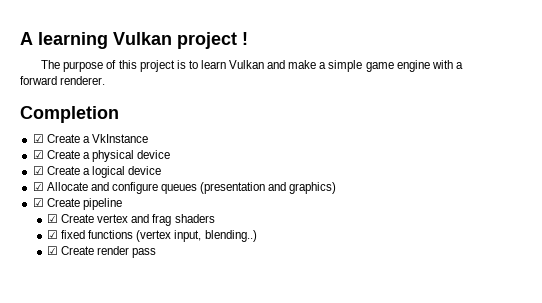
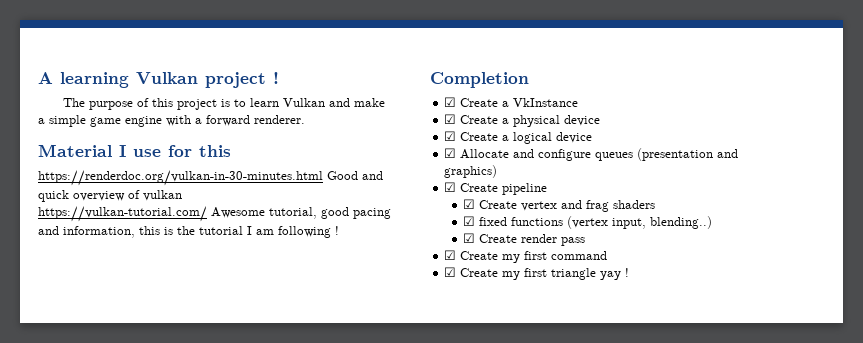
+ Material I use for this
+ https://renderdoc.org/vulkan-in-30-minutes.html Good and quick overview of vulkan
+ https://vulkan-tutorial.com/ Awesome tutorial, good pacing and information, this is the tutorial I am following !
+ ☑ Create my first command
+ ☑ Create my first triangle yay !

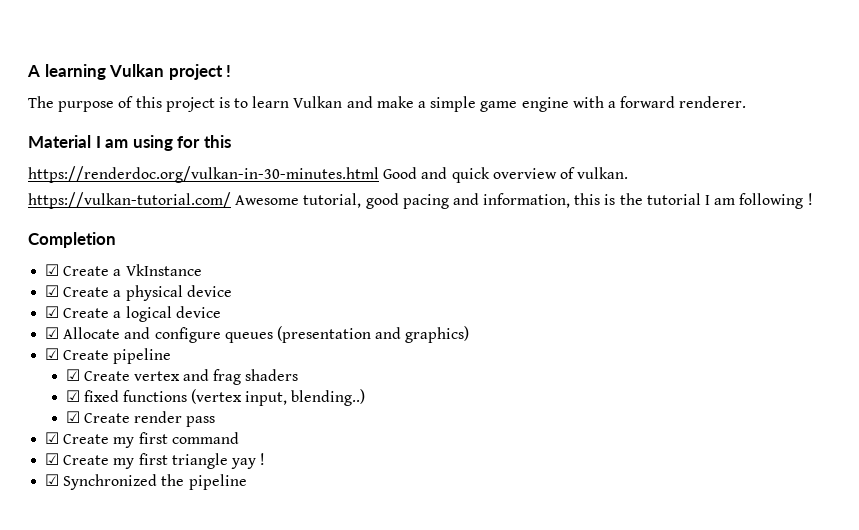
- Material I use for this
+ Material I am using for this
- https://renderdoc.org/vulkan-in-30-minutes.html Good and quick overview of vulkan
+ https://renderdoc.org/vulkan-in-30-minutes.html Good and quick overview of vulkan.
+ ☑ Synchronized the pipeline

